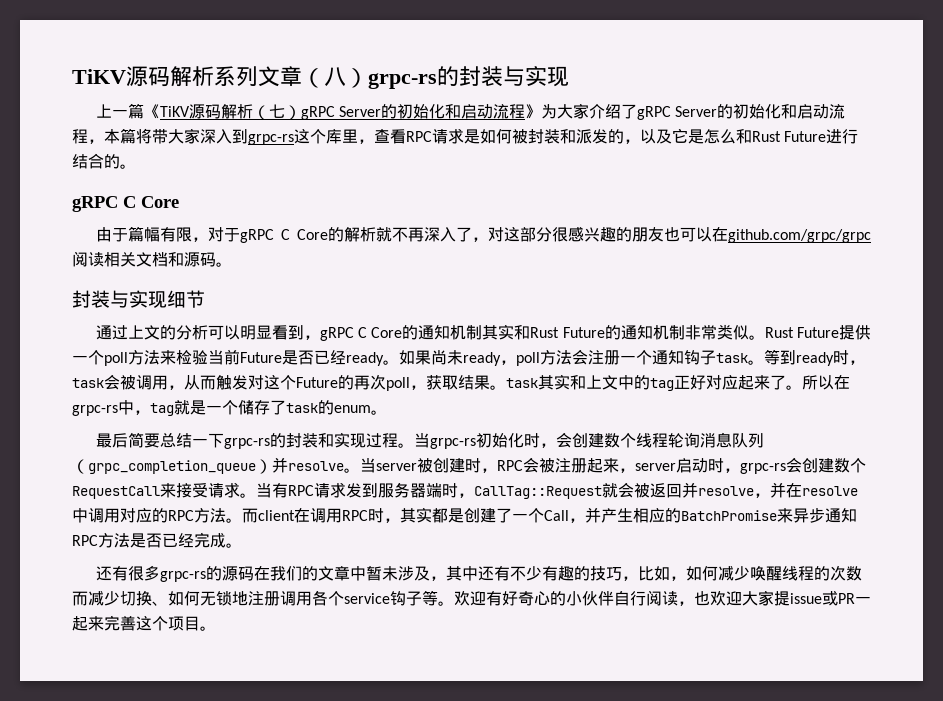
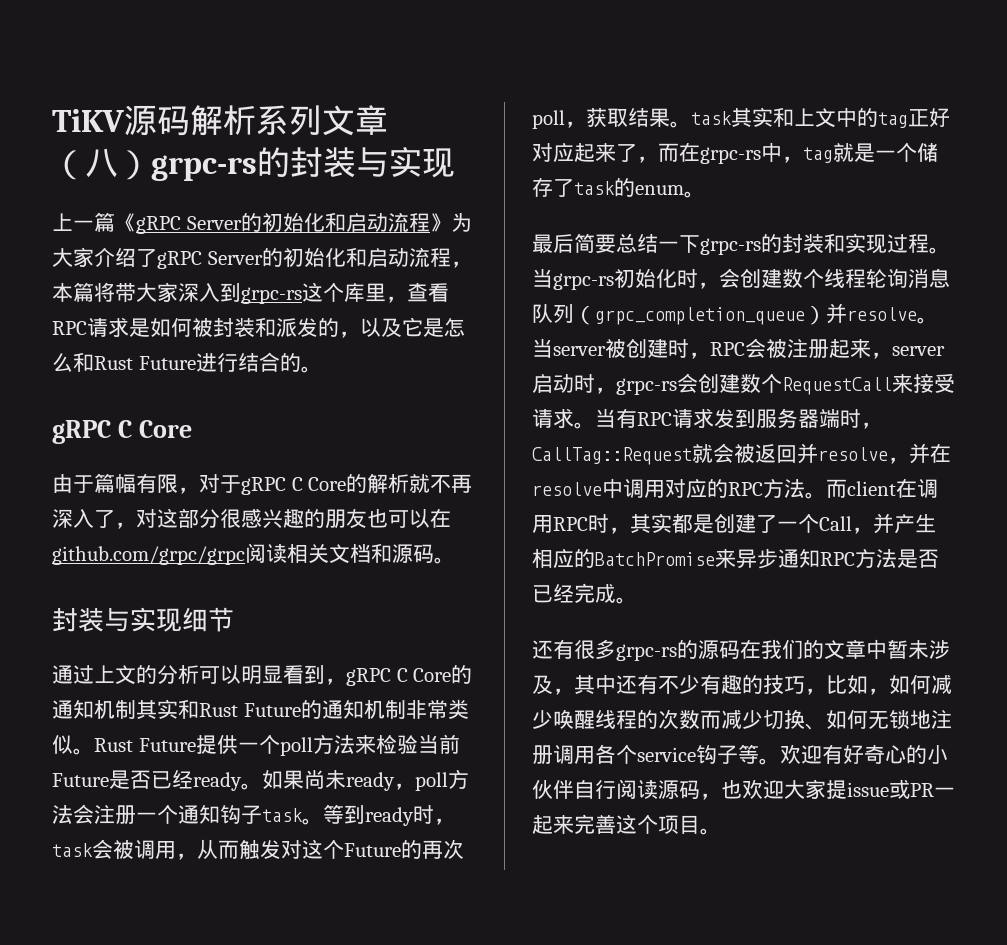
- 上一篇《TiKV源码解析（七）gRPC Server的初始化和启动流程》为大家介绍了gRPC Server的初始化和启动流程，本篇将带大家深入到grpc-rs这个库里，查看RPC请求是如何被封装和派发的，以及它是怎么和Rust Future进行结合的。
+ 上一篇《gRPC Server的初始化和启动流程》为大家介绍了gRPC Server的初始化和启动流程，本篇将带大家深入到grpc-rs这个库里，查看RPC请求是如何被封装和派发的，以及它是怎么和Rust Future进行结合的。
- 等到ready时，task会被调用，从而触发对这个Future的再次poll，获取结果。task其实和上文中的tag正好对应起来了。所以在grpc-rs中，tag就是一个储存了task的enum。
+ 等到ready时，task会被调用，从而触发对这个Future的再次poll，获取结果。task其实和上文中的tag正好对应起来了，而在grpc-rs中，tag就是一个储存了task的enum。
- 欢迎有好奇心的小伙伴自行阅读，也欢迎大家提issue或PR一起来完善这个项目。
+ 欢迎有好奇心的小伙伴自行阅读源码，也欢迎大家提issue或PR一起来完善这个项目。

